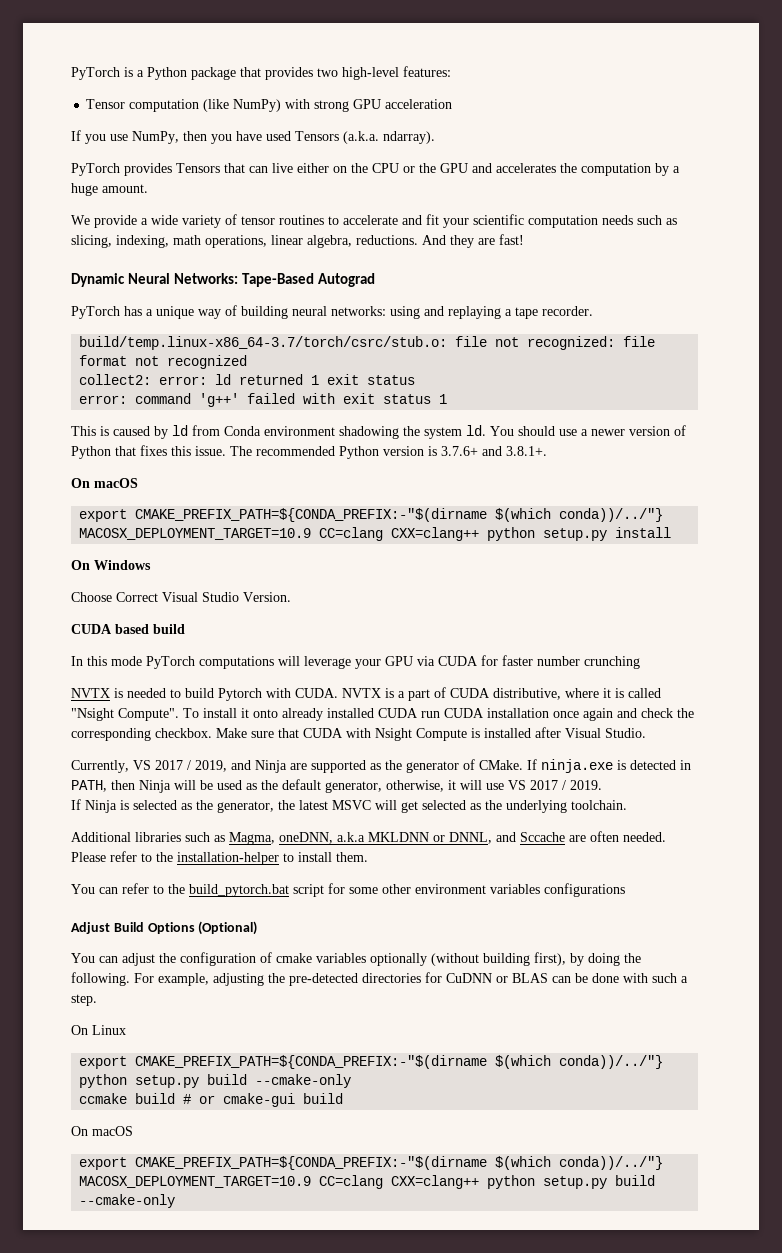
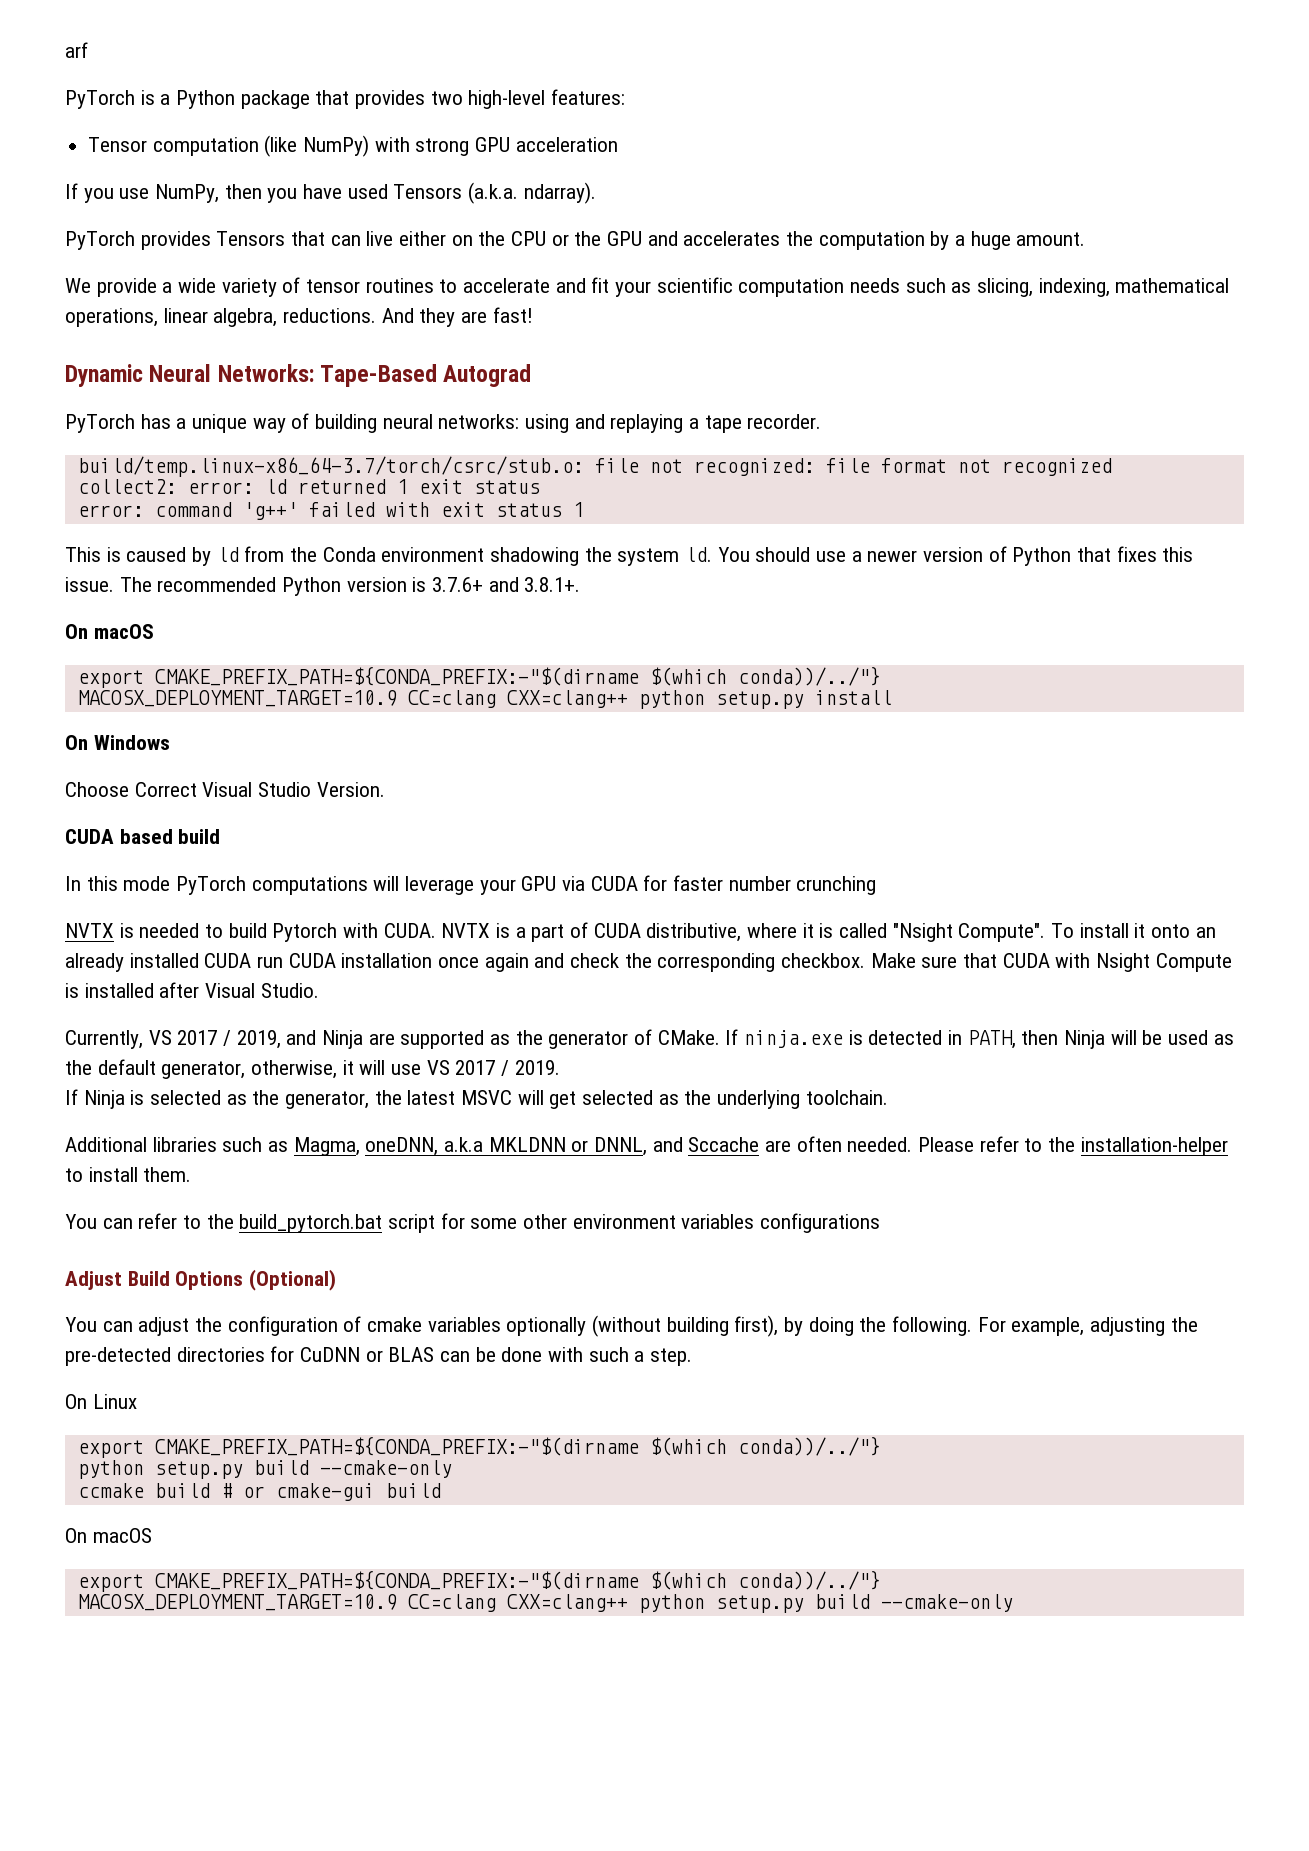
+ arf
- We provide a wide variety of tensor routines to accelerate and fit your scientific computation needs such as slicing, indexing, math operations, linear algebra, reductions.
+ We provide a wide variety of tensor routines to accelerate and fit your scientific computation needs such as slicing, indexing, mathematical operations, linear algebra, reductions.
- This is caused by ld from Conda environment shadowing the system ld.
+ This is caused by ld from the Conda environment shadowing the system ld.
- To install it onto already installed CUDA run CUDA installation once again and check the corresponding checkbox.
+ To install it onto an already installed CUDA run CUDA installation once again and check the corresponding checkbox.

